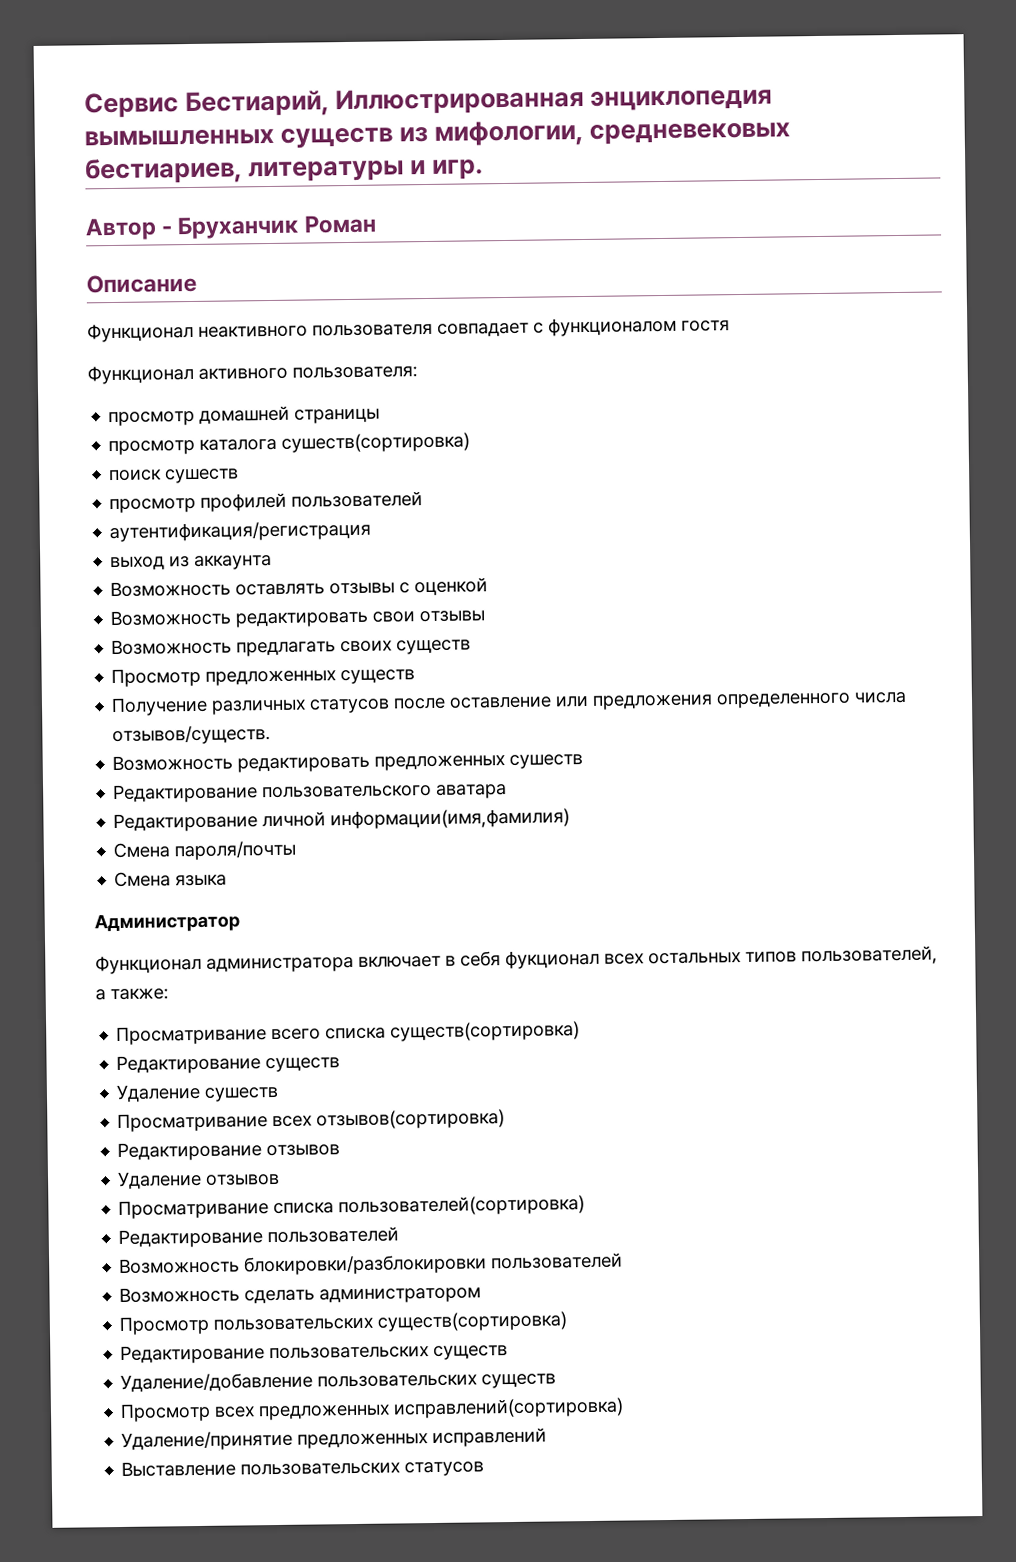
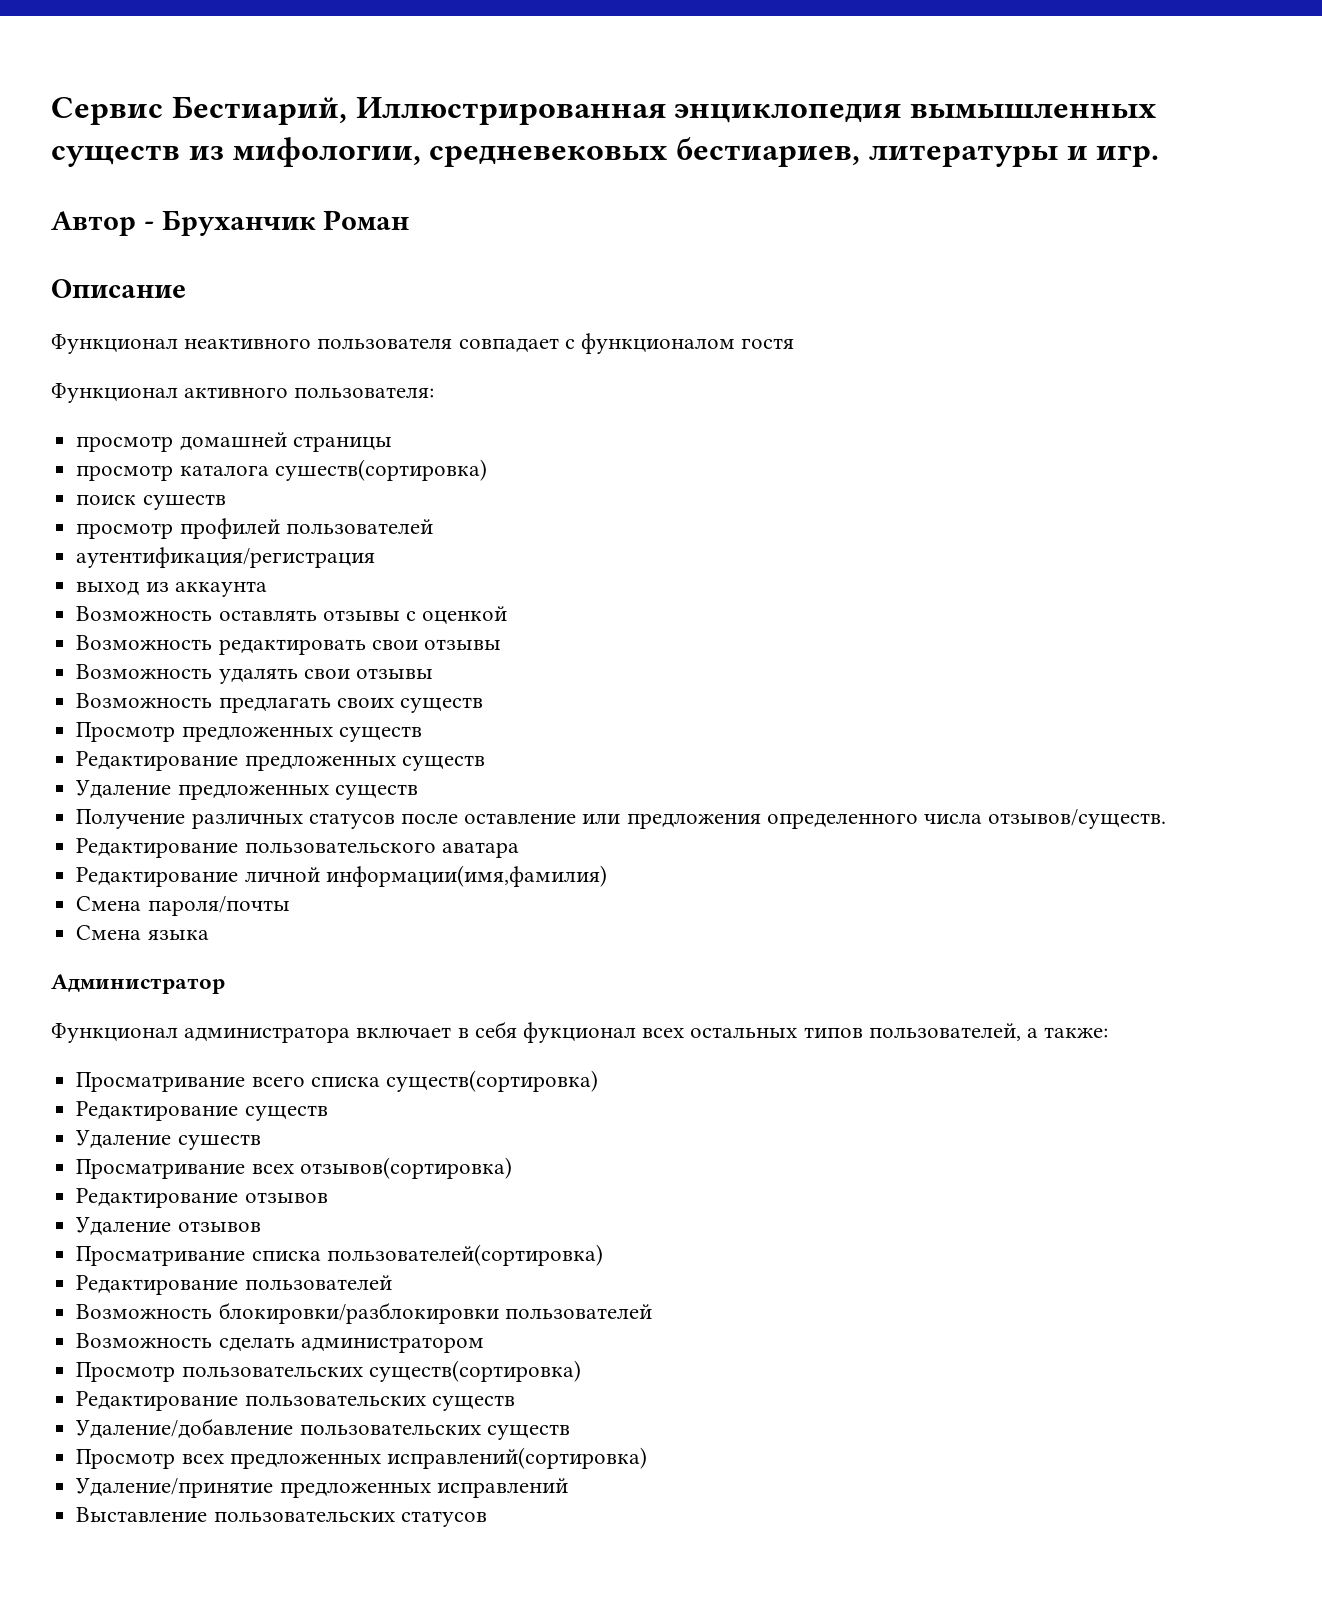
+ Возможность удалять свои отзывы
+ Редактирование предложенных существ
+ Удаление предложенных существ
- Возможность редактировать предложенных сушеств

